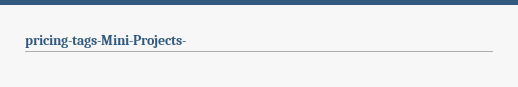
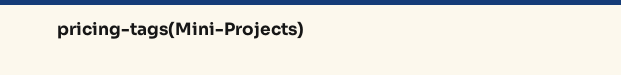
- pricing-tags-Mini-Projects-
+ pricing-tags(Mini-Projects)

